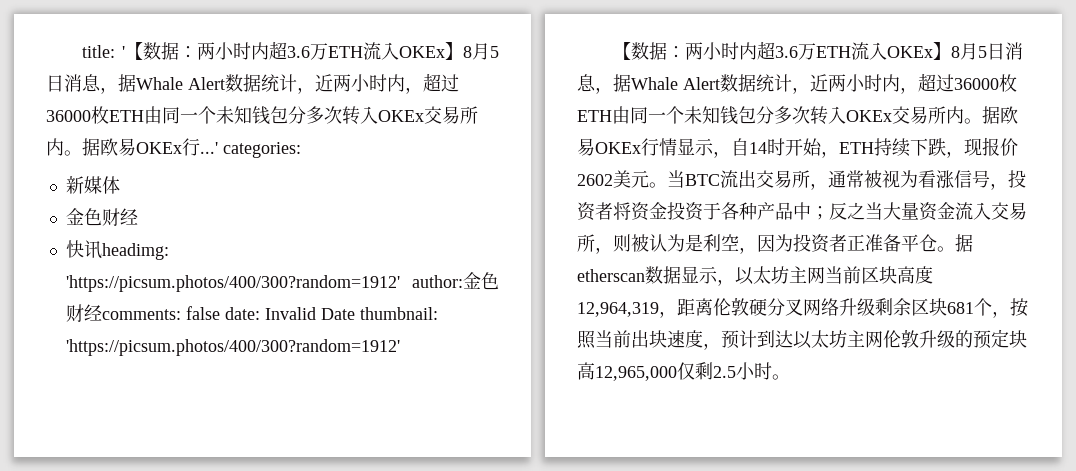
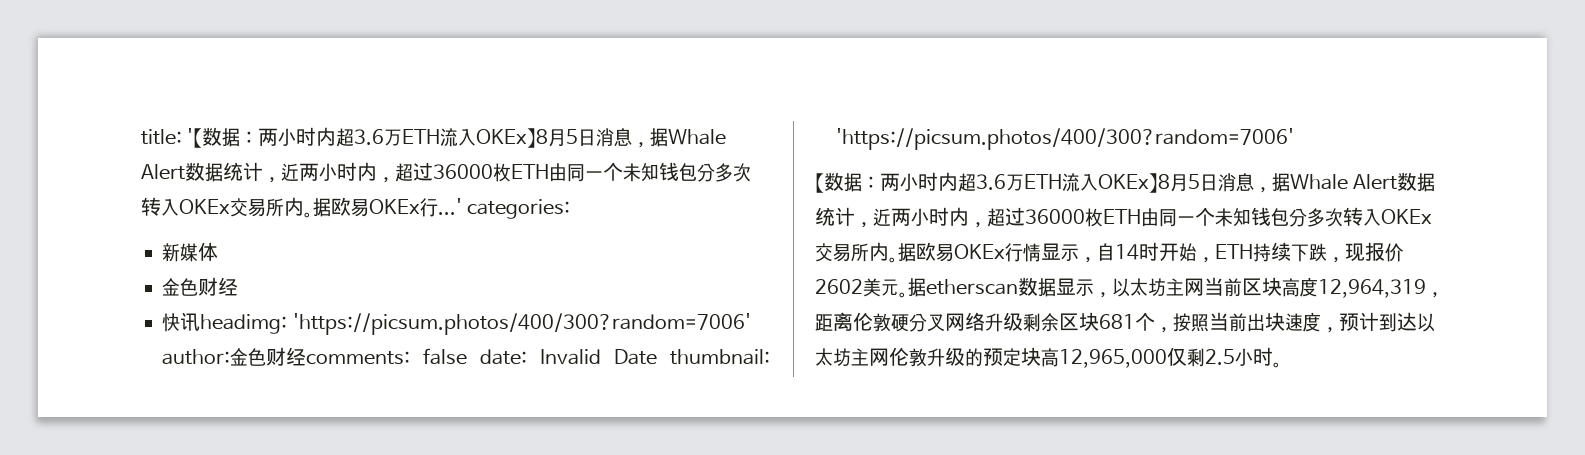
- 快讯headimg: 'https://picsum.photos/400/300?random=1912' author:金色财经comments: false date: Invalid Date thumbnail: 'https://picsum.photos/400/300?random=1912'
+ 快讯headimg: 'https://picsum.photos/400/300?random=7006' author:金色财经comments: false date: Invalid Date thumbnail: 'https://picsum.photos/400/300?random=7006'
- 当BTC流出交易所，通常被视为看涨信号，投资者将资金投资于各种产品中；反之当大量资金流入交易所，则被认为是利空，因为投资者正准备平仓。

